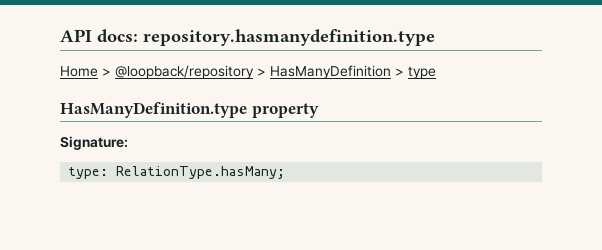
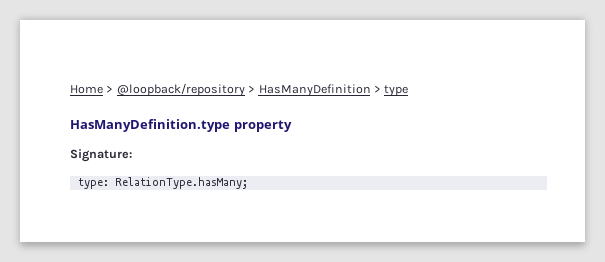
- API docs: repository.hasmanydefinition.type

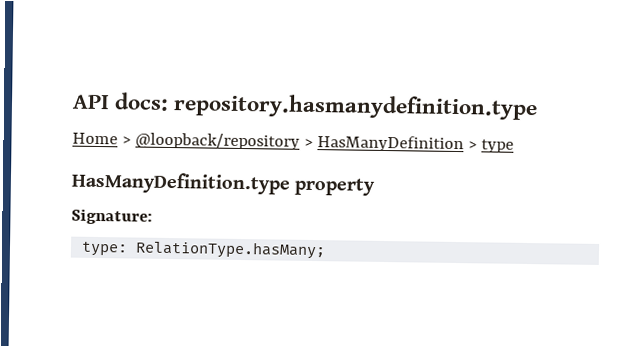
+ API docs: repository.hasmanydefinition.type

